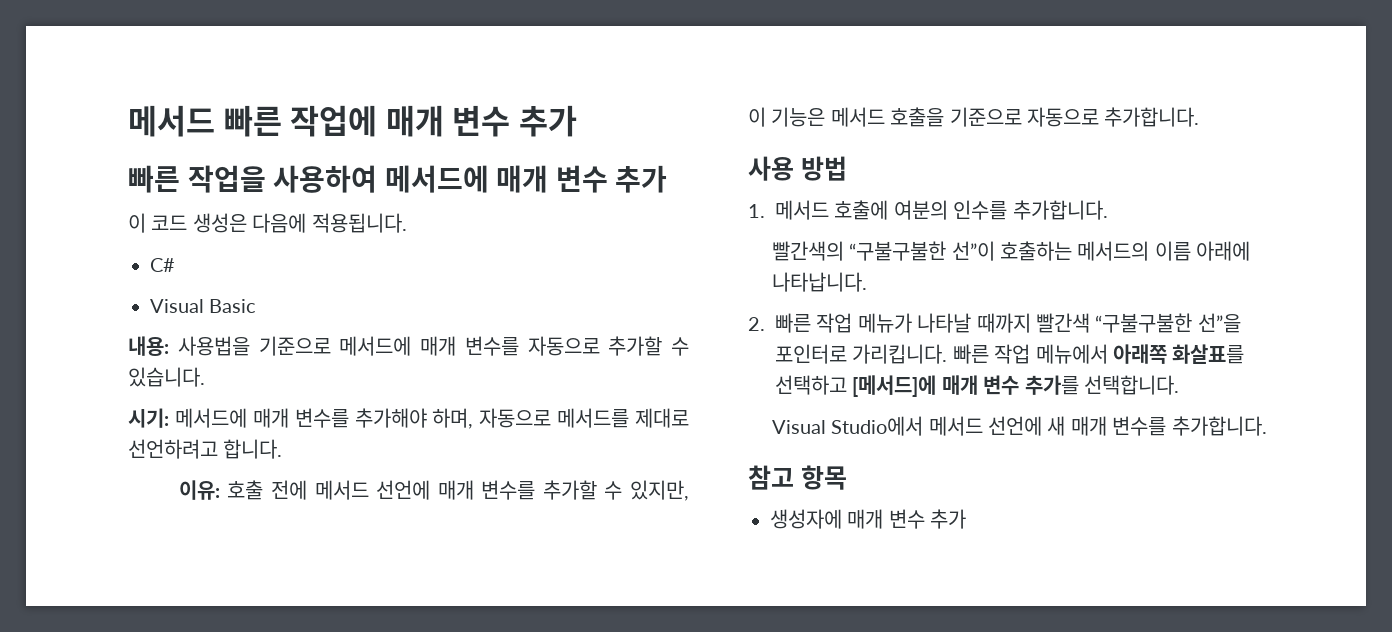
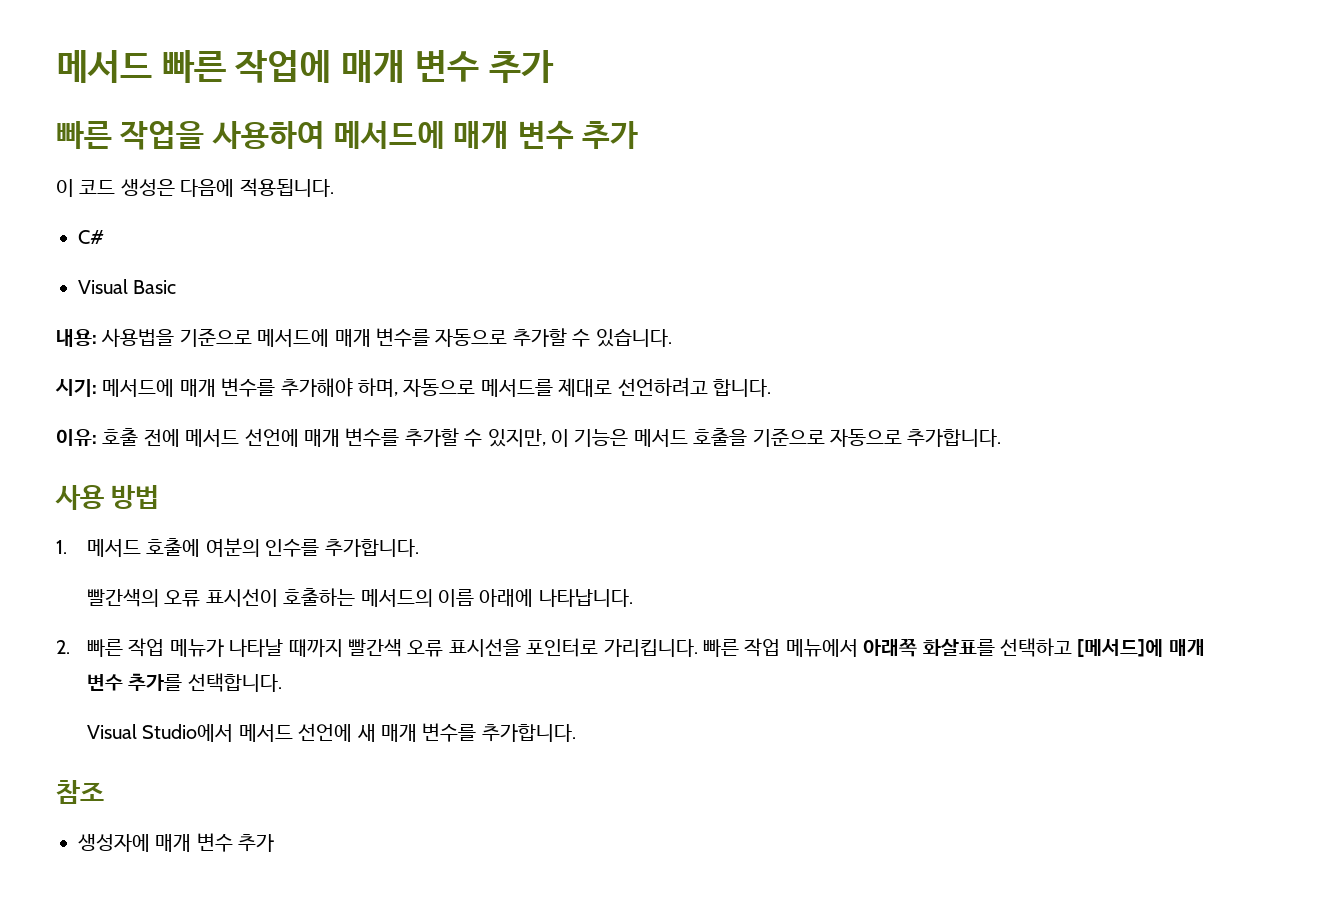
- 빨간색의 “구불구불한 선”이 호출하는 메서드의 이름 아래에 나타납니다.
+ 빨간색의 오류 표시선이 호출하는 메서드의 이름 아래에 나타납니다.
- 2. 빠른 작업 메뉴가 나타날 때까지 빨간색 “구불구불한 선”을 포인터로 가리킵니다.
+ 2. 빠른 작업 메뉴가 나타날 때까지 빨간색 오류 표시선을 포인터로 가리킵니다.
- 참고 항목
+ 참조

